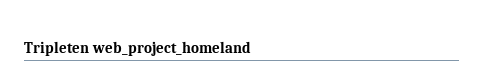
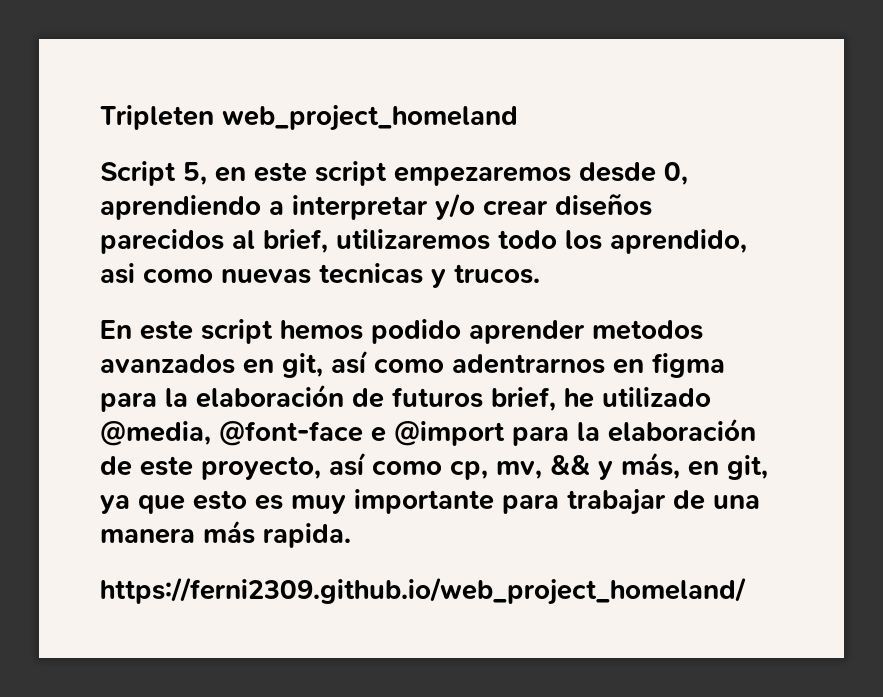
+ Script 5, en este script empezaremos desde 0, aprendiendo a interpretar y/o crear diseños parecidos al brief, utilizaremos todo los aprendido, asi como nuevas tecnicas y trucos.
+ En este script hemos podido aprender metodos avanzados en git, así como adentrarnos en figma para la elaboración de futuros brief, he utilizado @media, @font-face e @import para la elaboración de este proyecto, así como cp, mv, && y más, en git, ya que esto es muy importante para trabajar de una manera más rapida.
+ https://ferni2309.github.io/web_project_homeland/

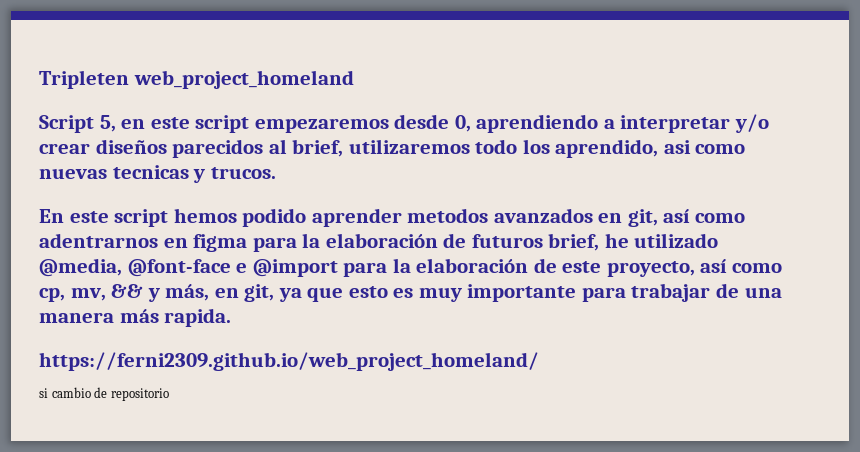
+ si cambio de repositorio

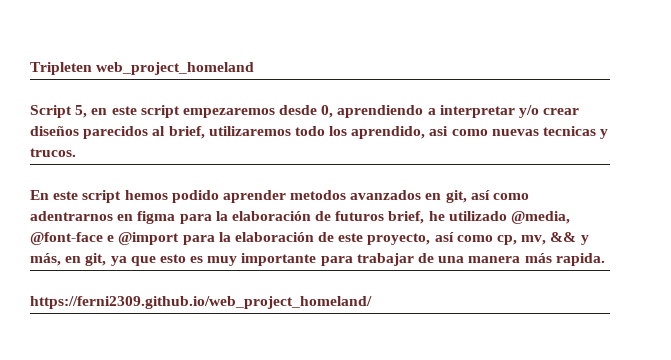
- si cambio de repositorio

